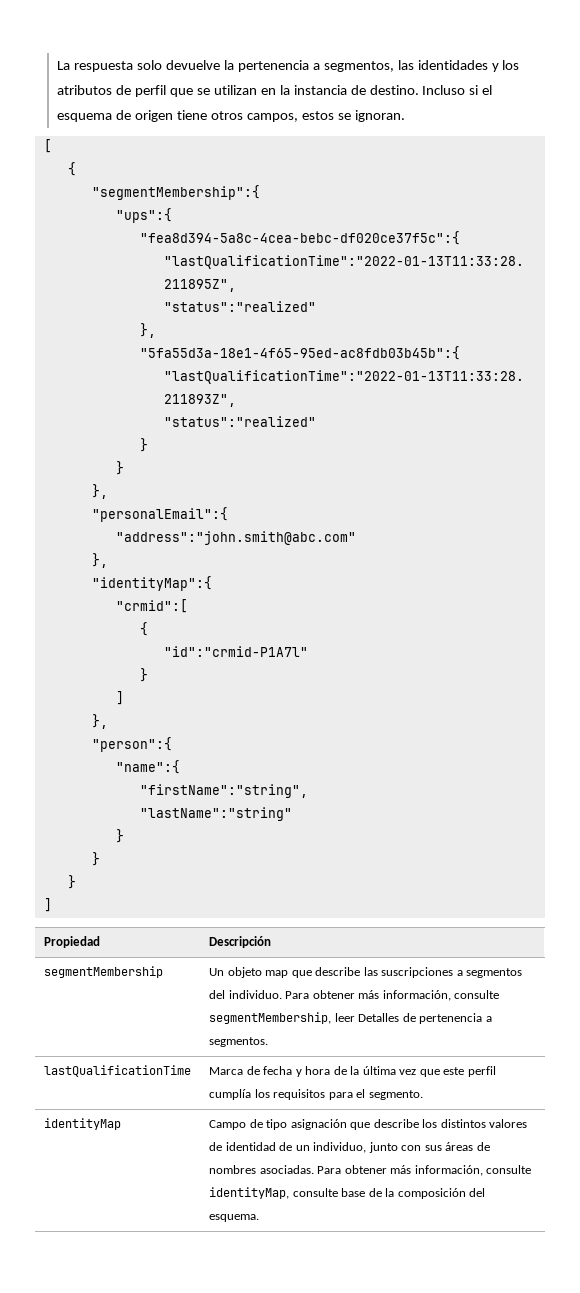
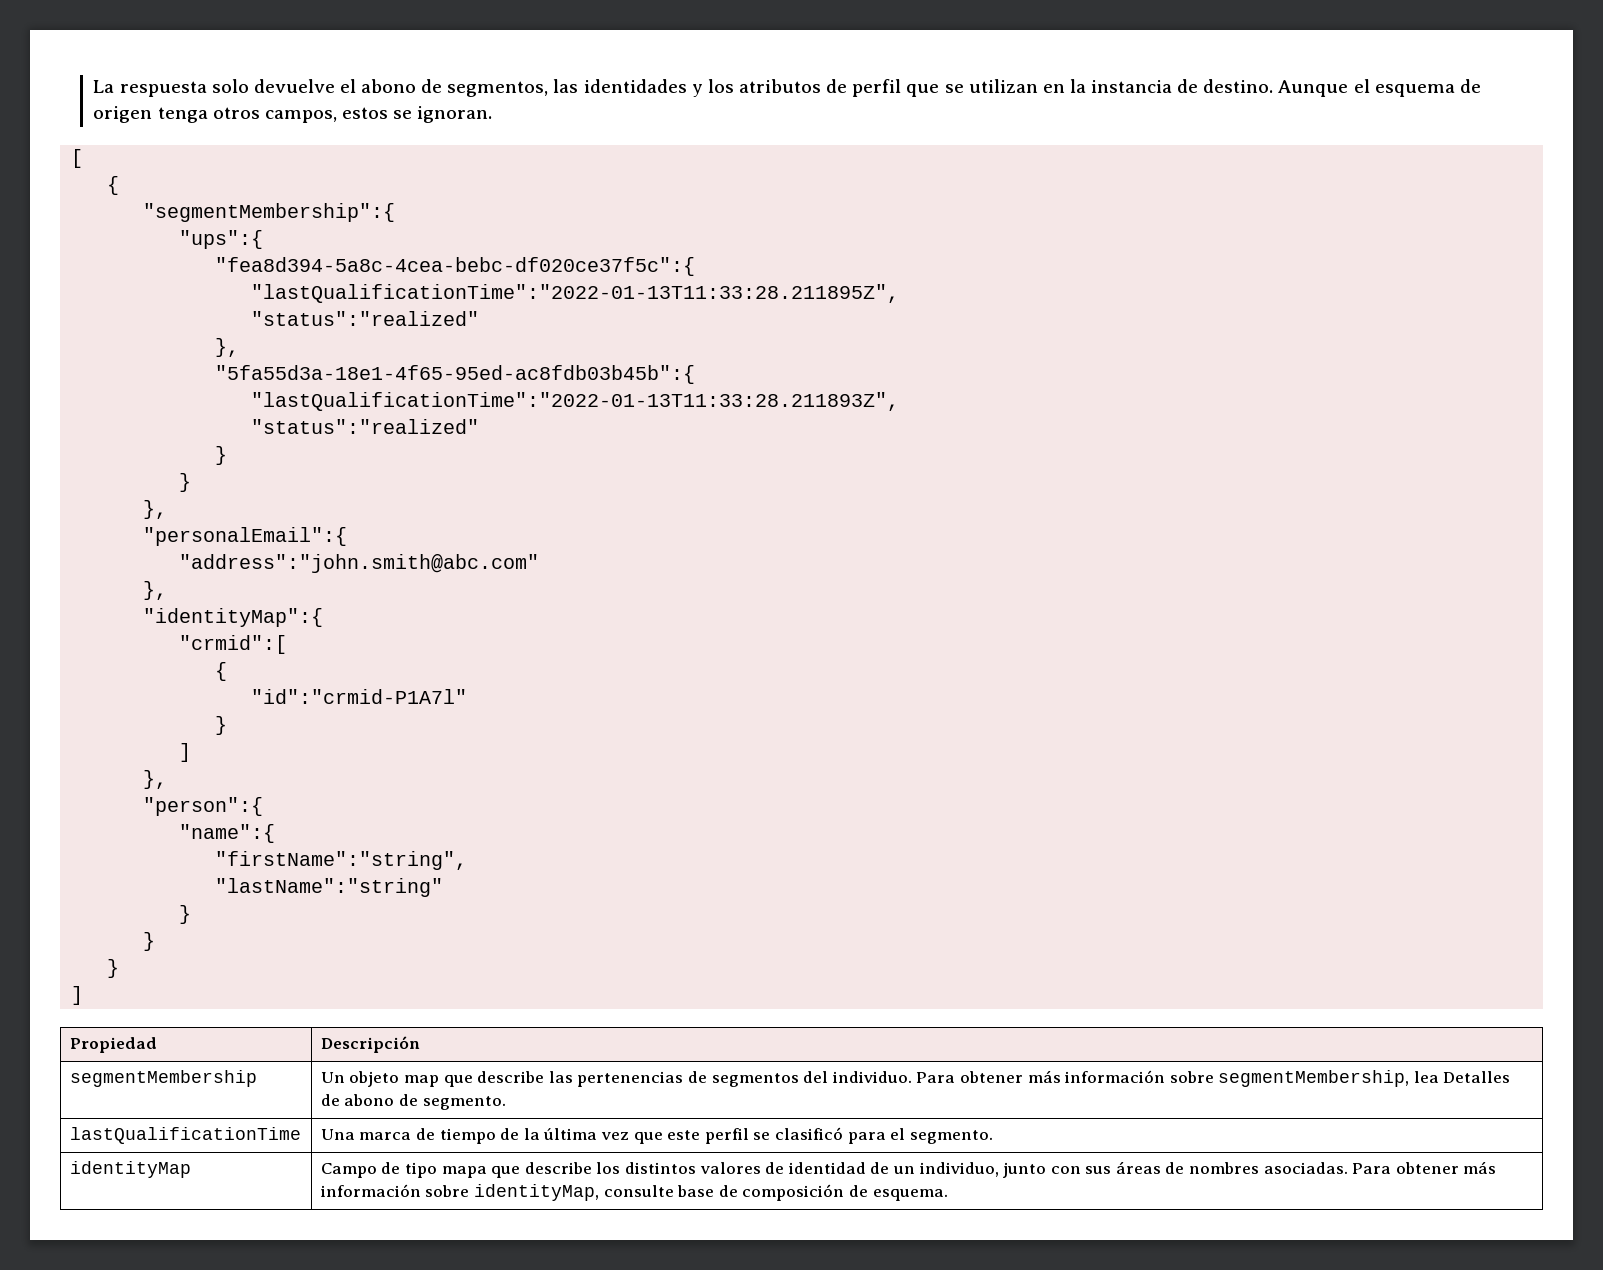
- La respuesta solo devuelve la pertenencia a segmentos, las identidades y los atributos de perfil que se utilizan en la instancia de destino.
+ La respuesta solo devuelve el abono de segmentos, las identidades y los atributos de perfil que se utilizan en la instancia de destino.
- Incluso si el esquema de origen tiene otros campos, estos se ignoran.
+ Aunque el esquema de origen tenga otros campos, estos se ignoran.
- segmentMembership | Un objeto map que describe las suscripciones a segmentos del individuo. Para obtener más información, consulte segmentMembership, leer Detalles de pertenencia a segmentos.
- lastQualificationTime | Marca de fecha y hora de la última vez que este perfil cumplía los requisitos para el segmento.
+ segmentMembership | Un objeto map que describe las pertenencias de segmentos del individuo. Para obtener más información sobre segmentMembership, lea Detalles de abono de segmento.
+ lastQualificationTime | Una marca de tiempo de la última vez que este perfil se clasificó para el segmento.
- identityMap | Campo de tipo asignación que describe los distintos valores de identidad de un individuo, junto con sus áreas de nombres asociadas. Para obtener más información, consulte identityMap, consulte base de la composición del esquema.
+ identityMap | Campo de tipo mapa que describe los distintos valores de identidad de un individuo, junto con sus áreas de nombres asociadas. Para obtener más información sobre identityMap, consulte base de composición de esquema.

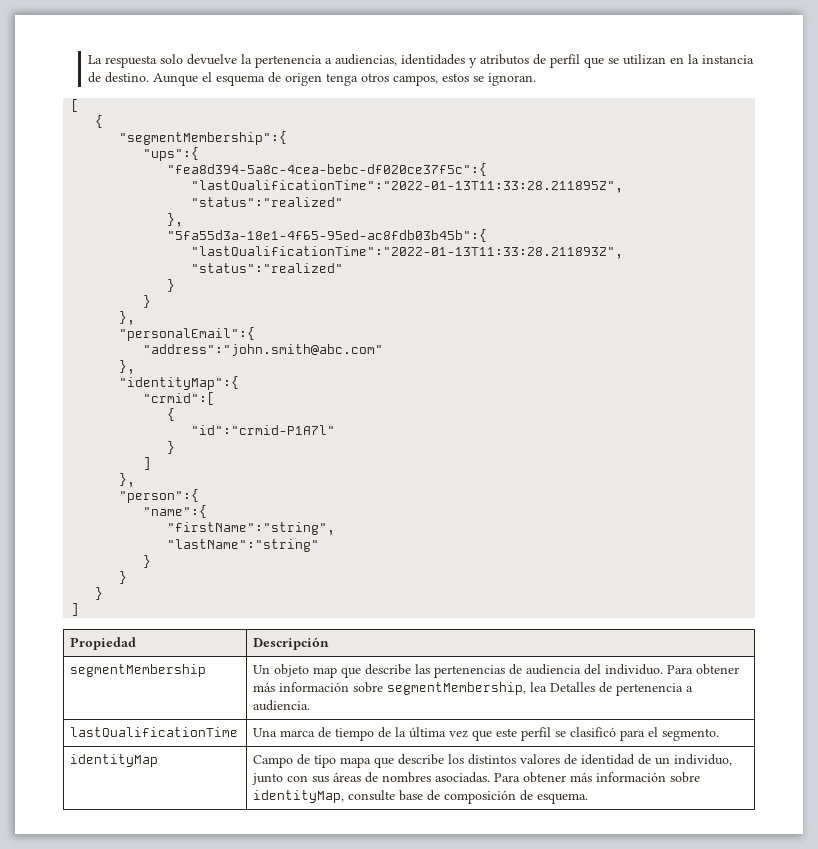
- La respuesta solo devuelve el abono de segmentos, las identidades y los atributos de perfil que se utilizan en la instancia de destino.
+ La respuesta solo devuelve la pertenencia a audiencias, identidades y atributos de perfil que se utilizan en la instancia de destino.
- segmentMembership | Un objeto map que describe las pertenencias de segmentos del individuo. Para obtener más información sobre segmentMembership, lea Detalles de abono de segmento.
+ segmentMembership | Un objeto map que describe las pertenencias de audiencia del individuo. Para obtener más información sobre segmentMembership, lea Detalles de pertenencia a audiencia.

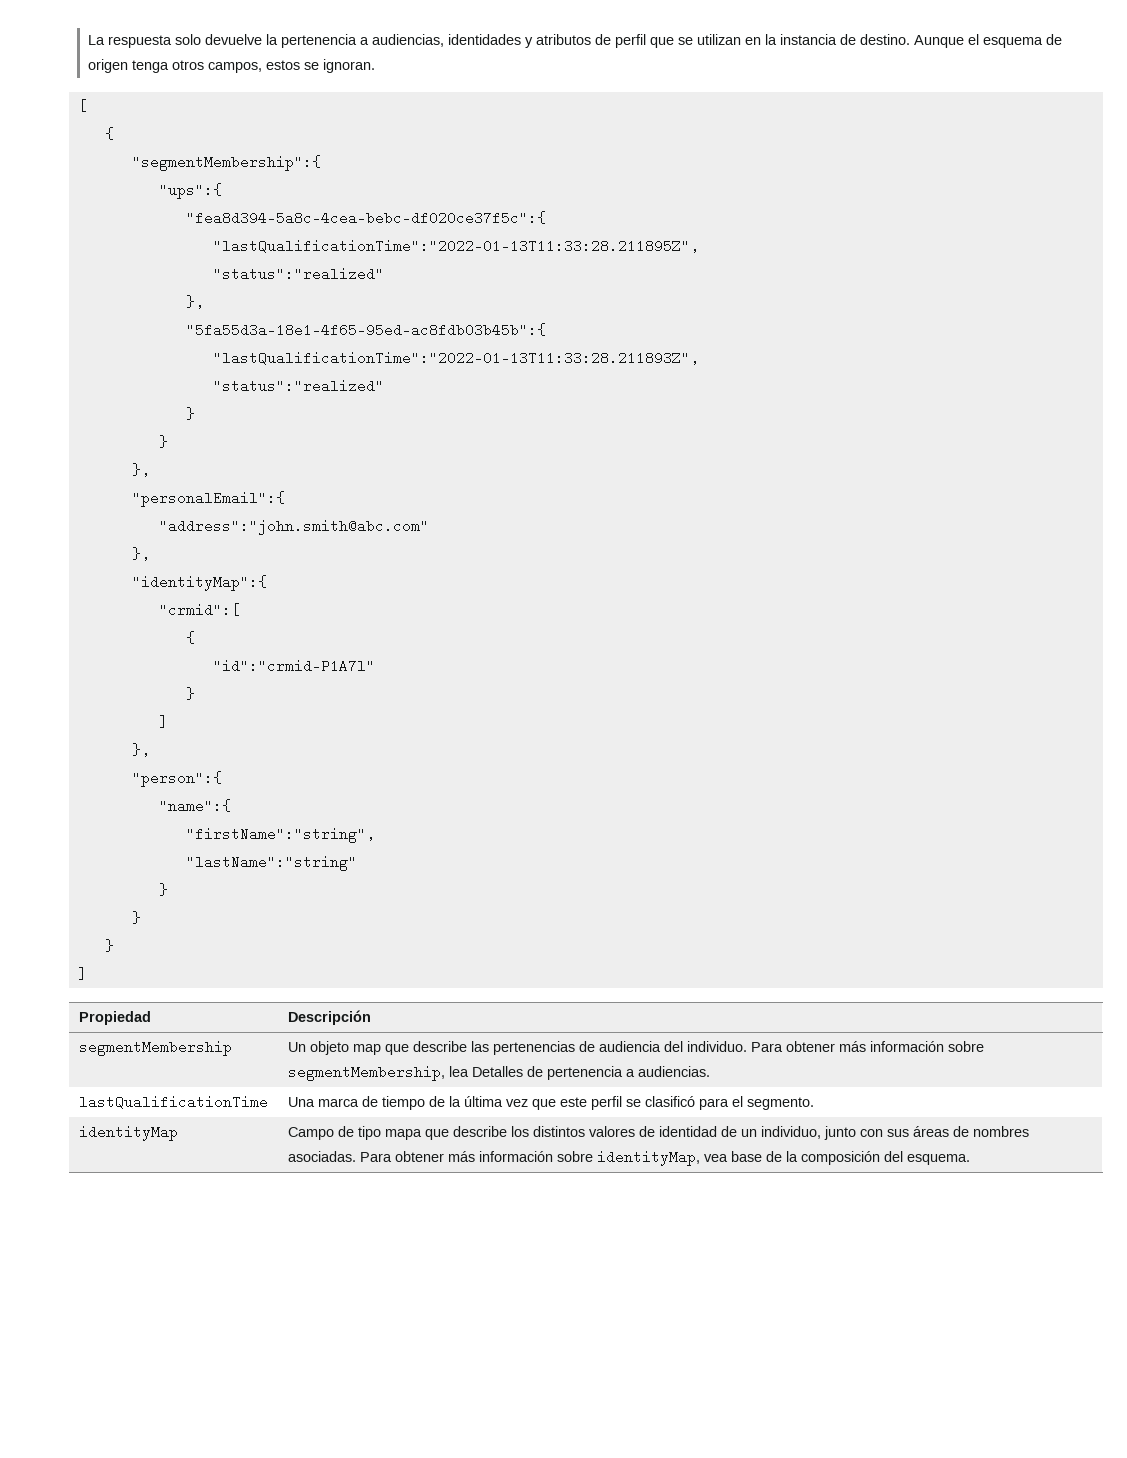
- segmentMembership | Un objeto map que describe las pertenencias de audiencia del individuo. Para obtener más información sobre segmentMembership, lea Detalles de pertenencia a audiencia.
+ segmentMembership | Un objeto map que describe las pertenencias de audiencia del individuo. Para obtener más información sobre segmentMembership, lea Detalles de pertenencia a audiencias.
- identityMap | Campo de tipo mapa que describe los distintos valores de identidad de un individuo, junto con sus áreas de nombres asociadas. Para obtener más información sobre identityMap, consulte base de composición de esquema.
+ identityMap | Campo de tipo mapa que describe los distintos valores de identidad de un individuo, junto con sus áreas de nombres asociadas. Para obtener más información sobre identityMap, vea base de la composición del esquema.

